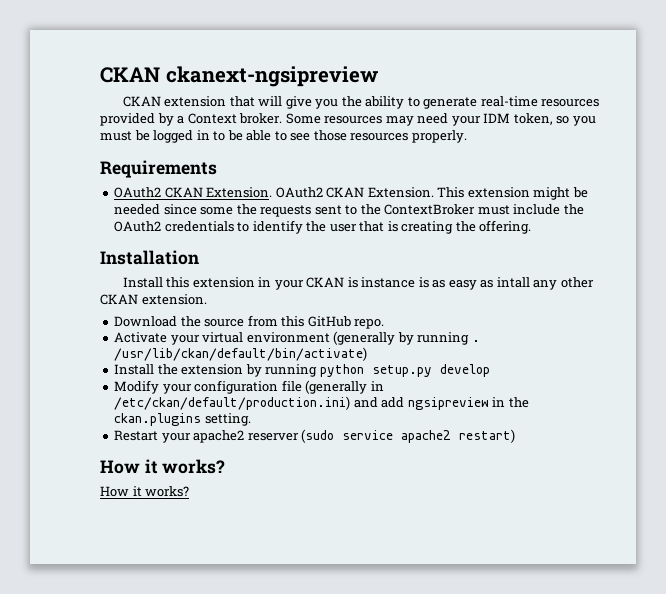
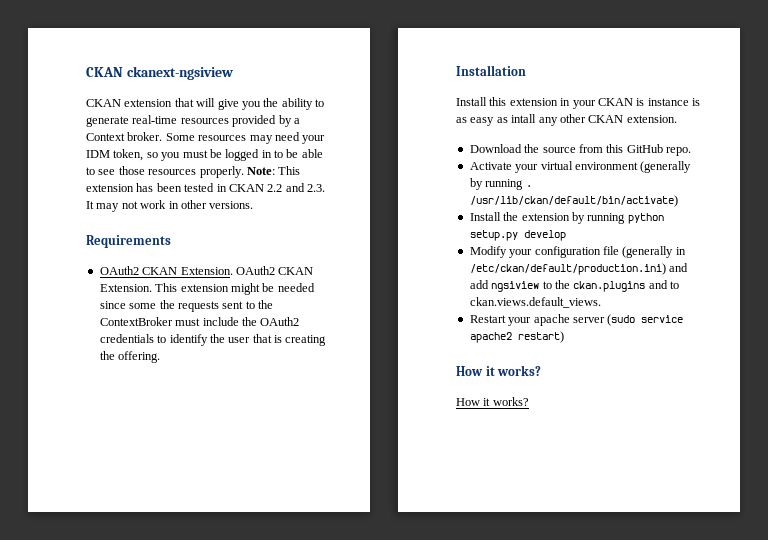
- CKAN ckanext-ngsipreview
+ CKAN ckanext-ngsiview
+ Note: This extension has been tested in CKAN 2.2 and 2.3. It may not work in other versions.
- Modify your configuration file (generally in /etc/ckan/default/production.ini) and add ngsipreview in the ckan.plugins setting.
+ Modify your configuration file (generally in /etc/ckan/default/production.ini) and add ngsiview to the ckan.plugins and to ckan.views.default_views.
- Restart your apache2 reserver (sudo service apache2 restart)
+ Restart your apache server (sudo service apache2 restart)

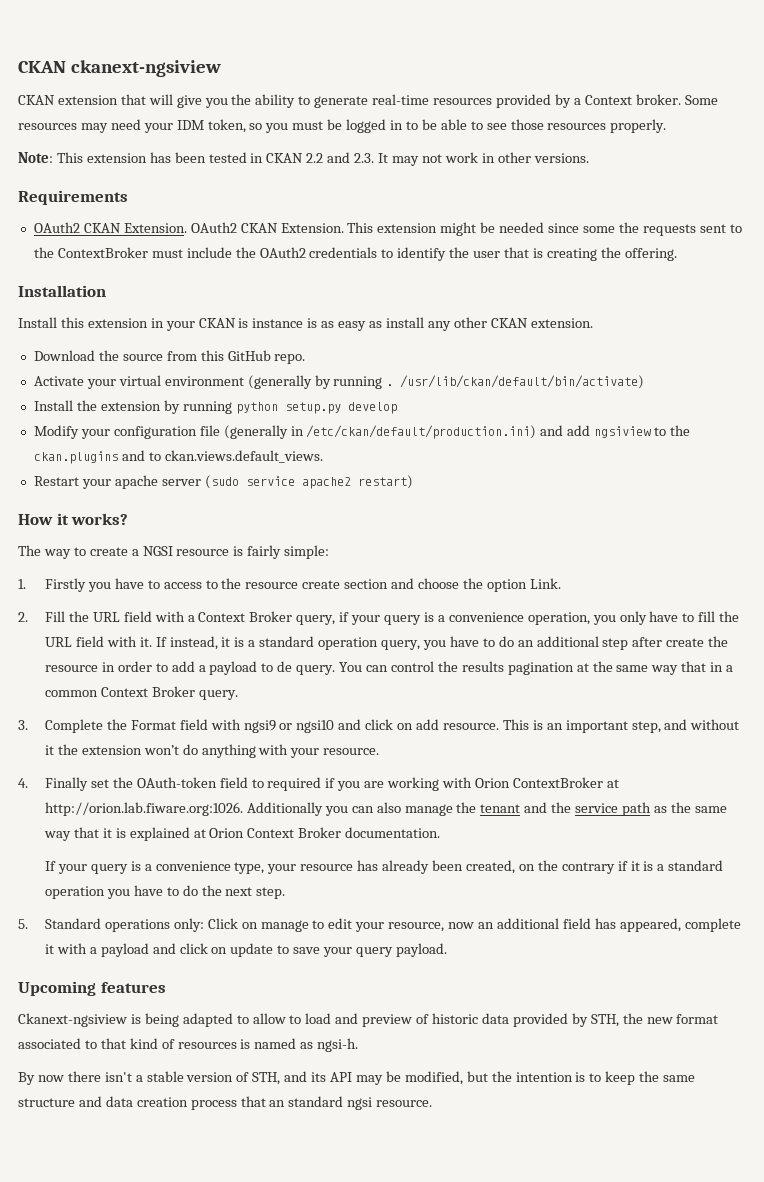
- Some resources may need your IDM token, so you must be logged in to be able to see those resources properly. Note: This extension has been tested in CKAN 2.2 and 2.3. It may not work in other versions.
+ Some resources may need your IDM token, so you must be logged in to be able to see those resources properly.
+ Note: This extension has been tested in CKAN 2.2 and 2.3. It may not work in other versions.
- Install this extension in your CKAN is instance is as easy as intall any other CKAN extension.
+ Install this extension in your CKAN is instance is as easy as install any other CKAN extension.
  Restart your apache server (sudo service apache2 restart)
  How it works?
- How it works?
+ The way to create a NGSI resource is fairly simple:
+ 1. Firstly you have to access to the resource create section and choose the option Link.
+ 2. Fill the URL field with a Context Broker query, if your query is a convenience operation, you only have to fill the URL field with it. If instead, it is a standard operation query, you have to do an additional step after create the resource in order to add a payload to de query. You can control the results pagination at the same way that in a common Context Broker query.
+ 3. Complete the Format field with ngsi9 or ngsi10 and click on add resource. This is an important step, and without it the extension won’t do anything with your resource.
+ 4. Finally set the OAuth-token field to required if you are working with Orion ContextBroker at http://orion.lab.fiware.org:1026. Additionally you can also manage the tenant and the service path as the same way that it is explained at Orion Context Broker documentation.
+ If your query is a convenience type, your resource has already been created, on the contrary if it is a standard operation you have to do the next step.
+ 5. Standard operations only: Click on manage to edit your resource, now an additional field has appeared, complete it with a payload and click on update to save your query payload.
+ Upcoming features
+ Ckanext-ngsiview is being adapted to allow to load and preview of historic data provided by STH, the new format associated to that kind of resources is named as ngsi-h.
+ By now there isn't a stable version of STH, and its API may be modified, but the intention is to keep the same structure and data creation process that an standard ngsi resource.

